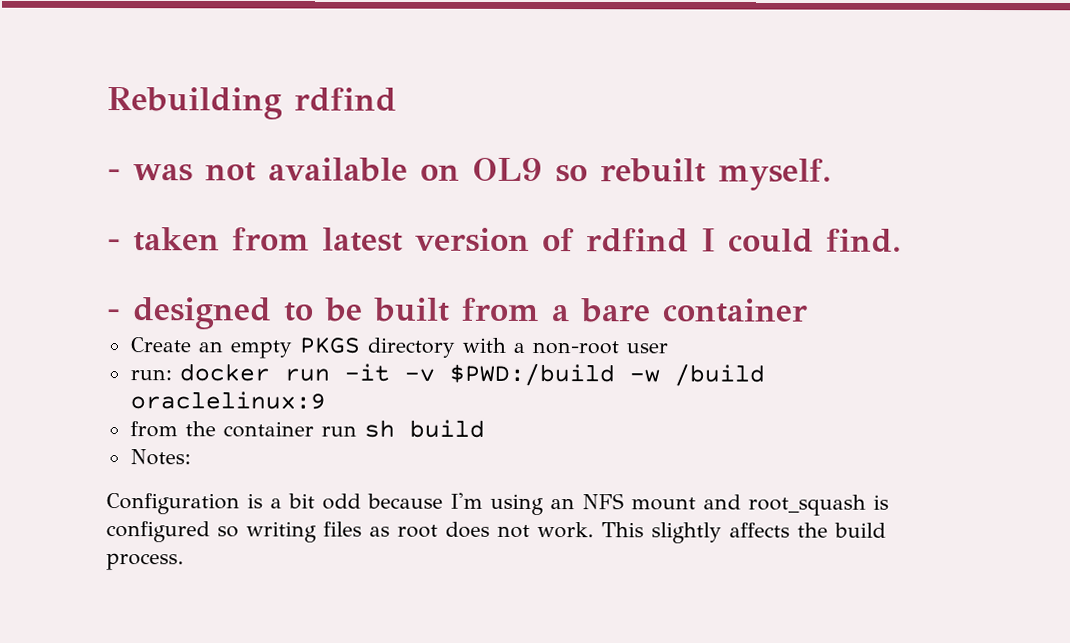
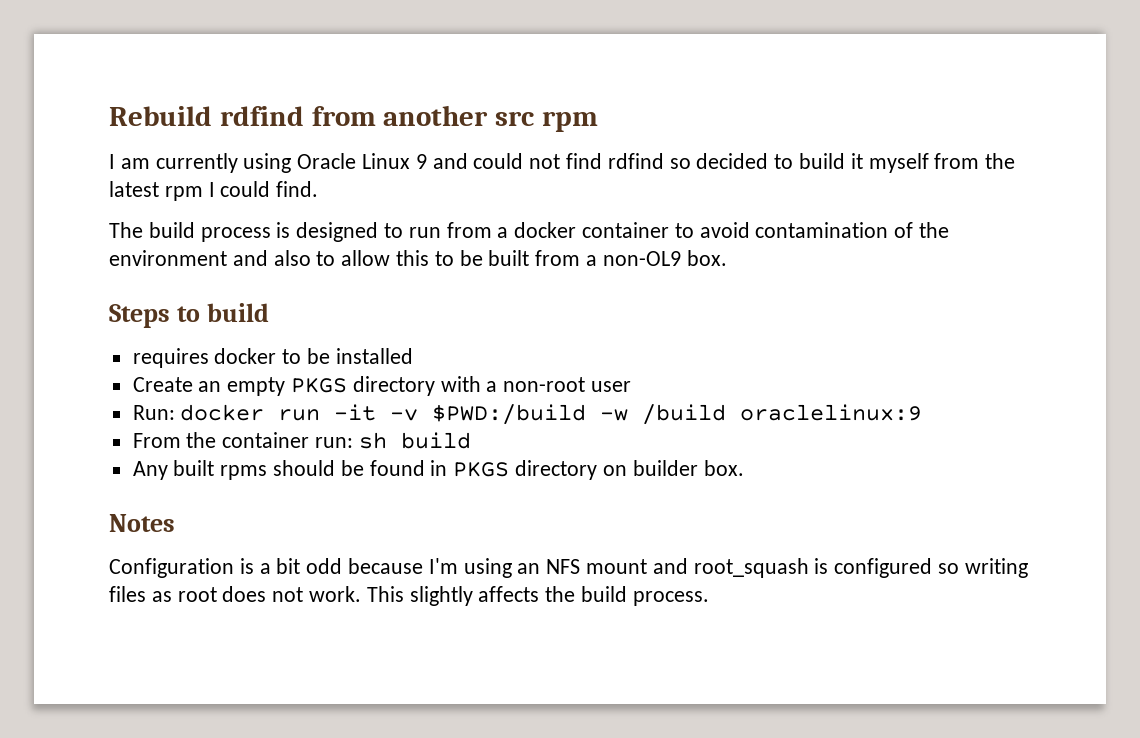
- Rebuilding rdfind
- - was not available on OL9 so rebuilt myself.
- - taken from latest version of rdfind I could find.
- - designed to be built from a bare container
+ Rebuild rdfind from another src rpm
+ I am currently using Oracle Linux 9 and could not find rdfind so decided to build it myself from the latest rpm I could find.
+ The build process is designed to run from a docker container to avoid contamination of the environment and also to allow this to be built from a non-OL9 box.
+ Steps to build
+ requires docker to be installed
- run: docker run -it -v $PWD:/build -w /build oraclelinux:9
+ Run: docker run -it -v $PWD:/build -w /build oraclelinux:9
- from the container run sh build
+ From the container run: sh build
- Notes:
+ Any built rpms should be found in PKGS directory on builder box.
+ Notes

